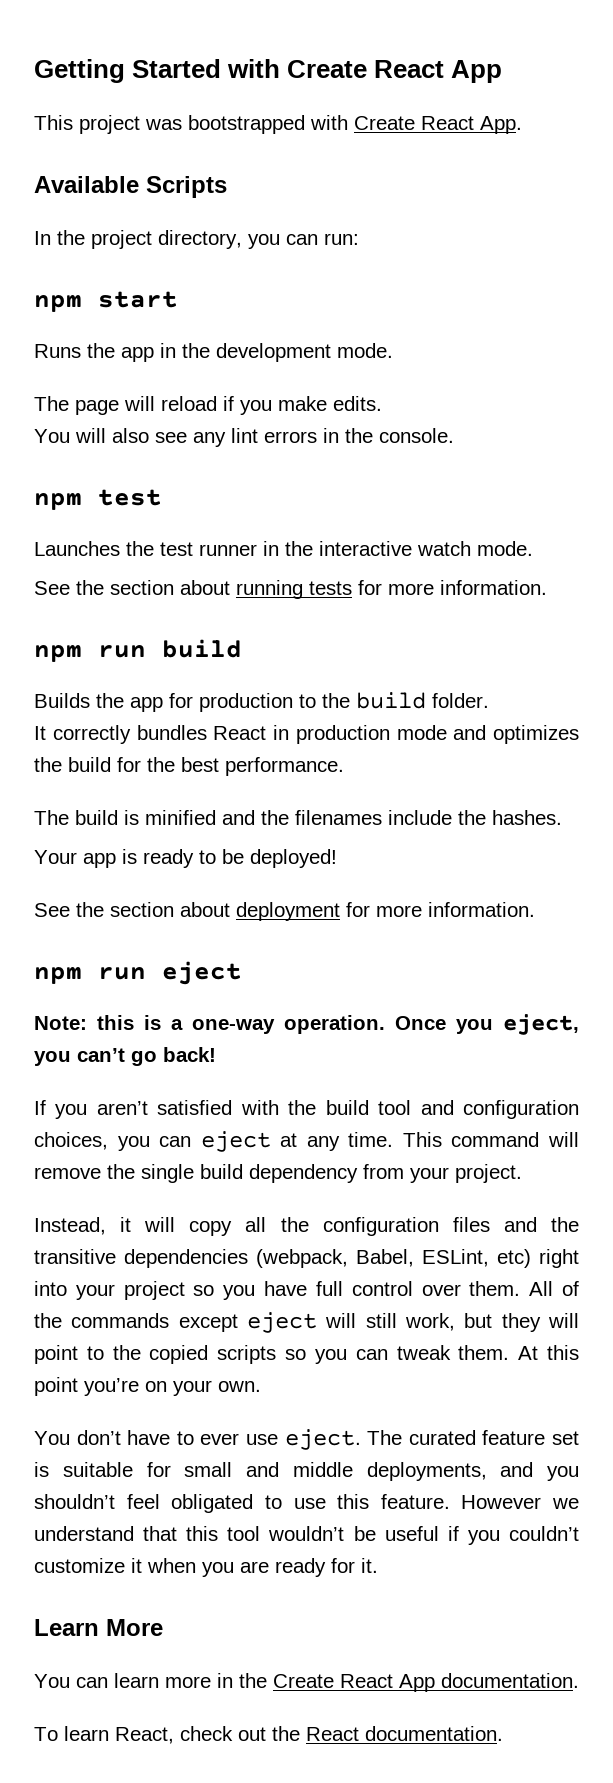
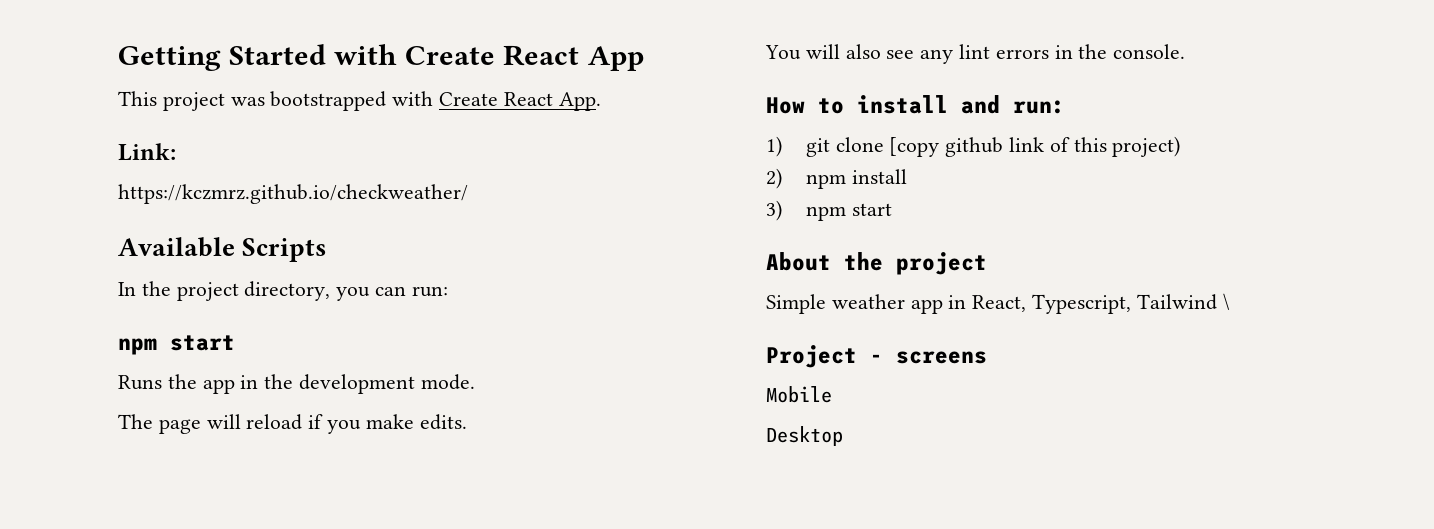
+ Link:
+ https://kczmrz.github.io/checkweather/
- npm test
- Launches the test runner in the interactive watch mode.
- See the section about running tests for more information.
- npm run build
- Builds the app for production to the build folder.
- It correctly bundles React in production mode and optimizes the build for the best performance.
- The build is minified and the filenames include the hashes.
- Your app is ready to be deployed!
- See the section about deployment for more information.
- npm run eject
- Note: this is a one-way operation. Once you eject, you can’t go back!
- If you aren’t satisfied with the build tool and configuration choices, you can eject at any time. This command will remove the single build dependency from your project.
- Instead, it will copy all the configuration files and the transitive dependencies (webpack, Babel, ESLint, etc) right into your project so you have full control over them. All of the commands except eject will still work, but they will point to the copied scripts so you can tweak them. At this point you’re on your own.
- You don’t have to ever use eject. The curated feature set is suitable for small and middle deployments, and you shouldn’t feel obligated to use this feature. However we understand that this tool wouldn’t be useful if you couldn’t customize it when you are ready for it.
- Learn More
- You can learn more in the Create React App documentation.
- To learn React, check out the React documentation.
+ How to install and run:
+ 1) git clone [copy github link of this project)
+ 2) npm install
+ 3) npm start
+ About the project
+ Simple weather app in React, Typescript, Tailwind \
+ Project - screens
+ Mobile
+ Desktop

